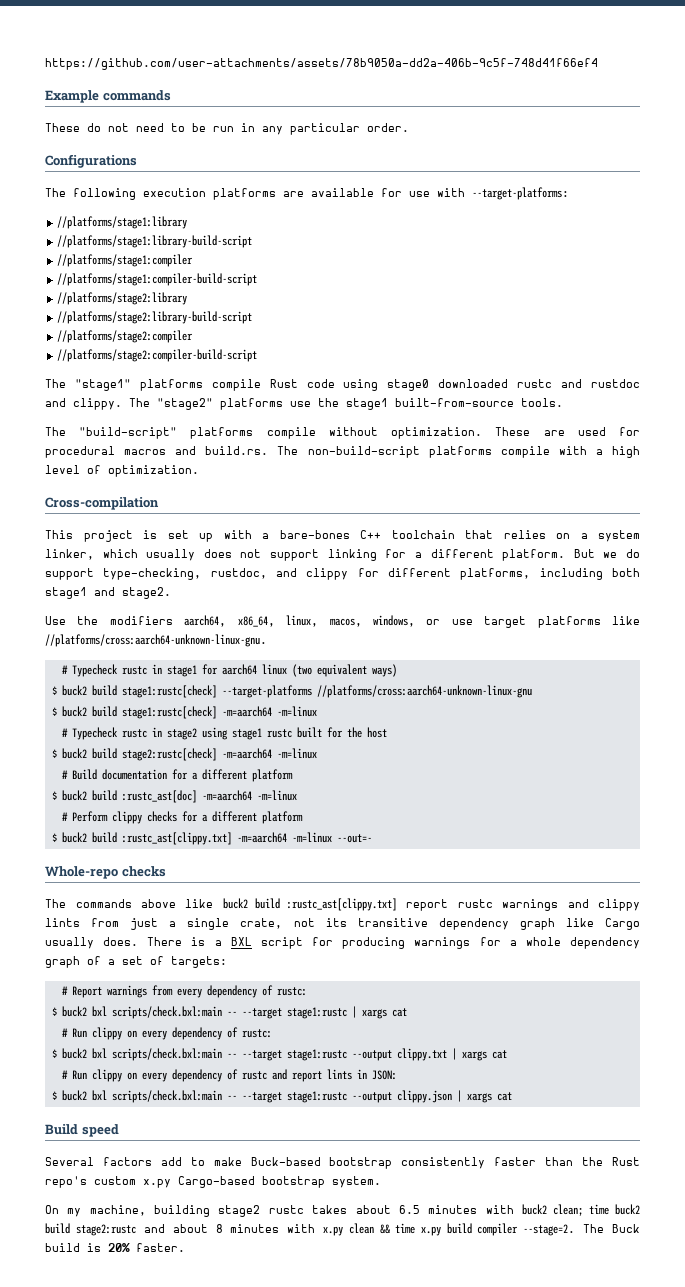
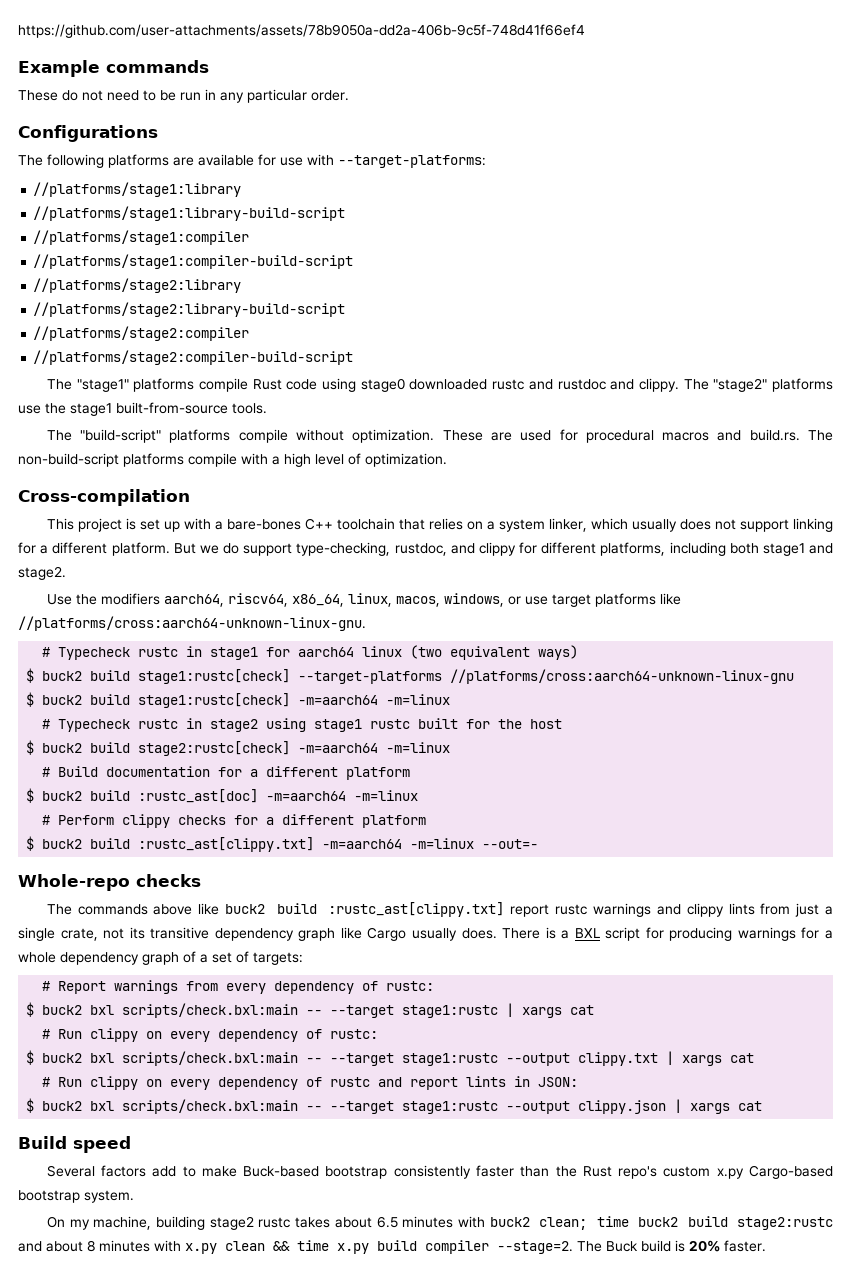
- The following execution platforms are available for use with --target-platforms:
+ The following platforms are available for use with --target-platforms:
- Use the modifiers aarch64, x86_64, linux, macos, windows, or use target platforms like //platforms/cross:aarch64-unknown-linux-gnu.
+ Use the modifiers aarch64, riscv64, x86_64, linux, macos, windows, or use target platforms like //platforms/cross:aarch64-unknown-linux-gnu.

